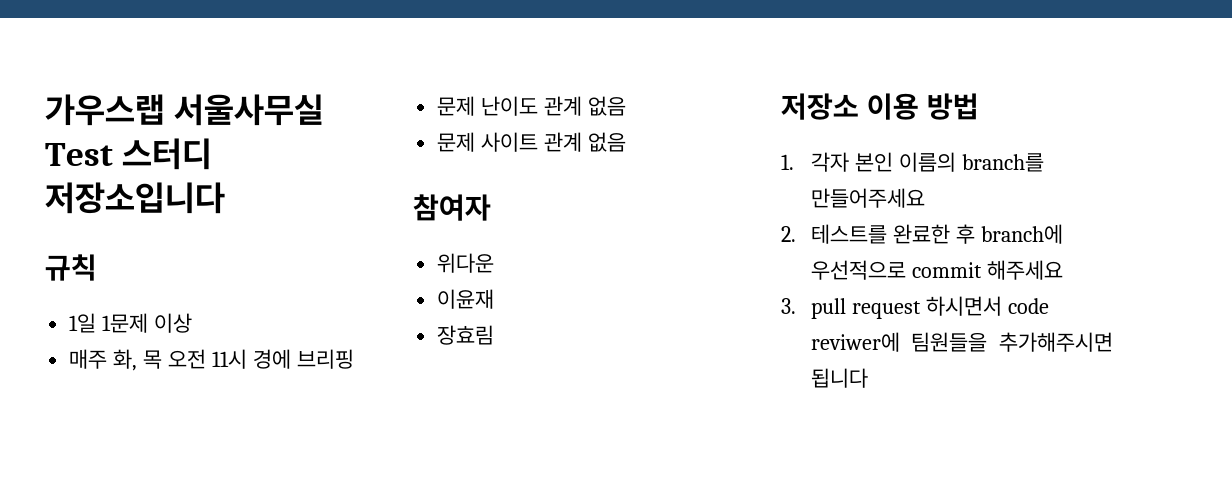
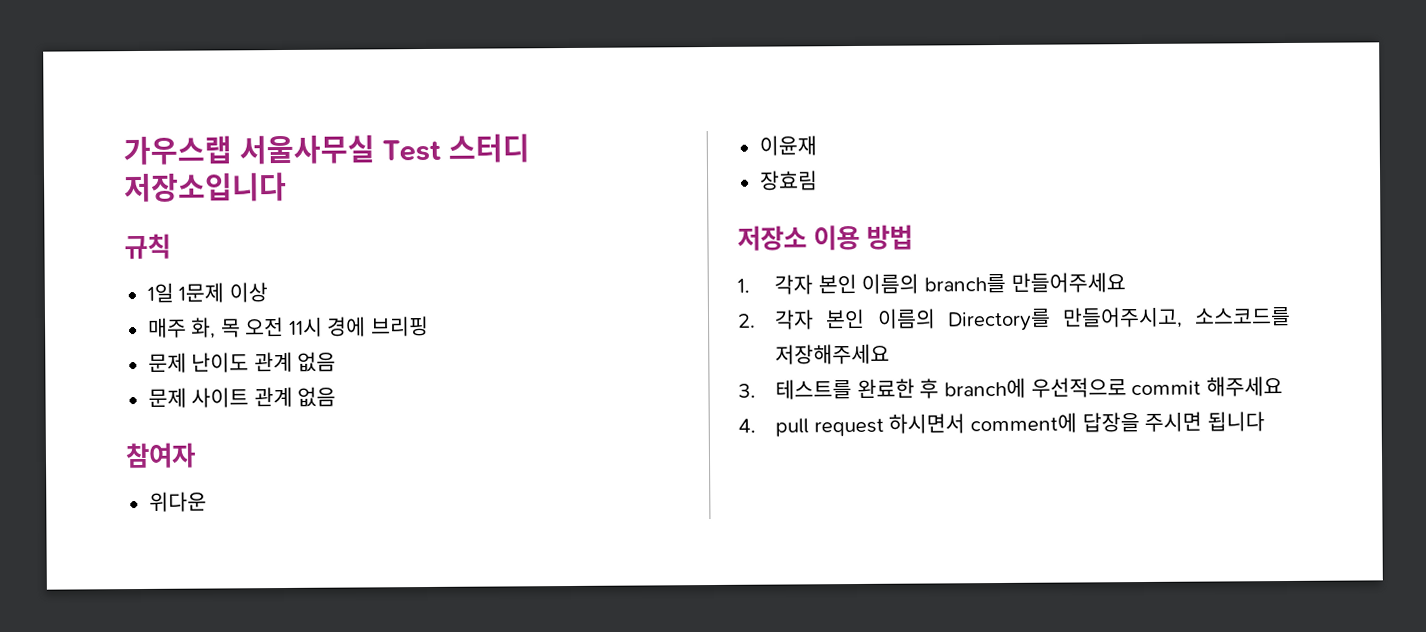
- 2. 테스트를 완료한 후 branch에 우선적으로 commit 해주세요
+ 2. 각자 본인 이름의 Directory를 만들어주시고, 소스코드를 저장해주세요
+ 3. 테스트를 완료한 후 branch에 우선적으로 commit 해주세요
- 3. pull request 하시면서 code reviwer에 팀원들을 추가해주시면 됩니다
+ 4. pull request 하시면서 comment에 답장을 주시면 됩니다

